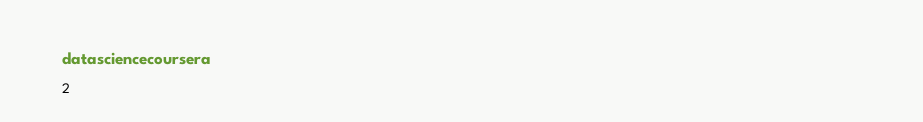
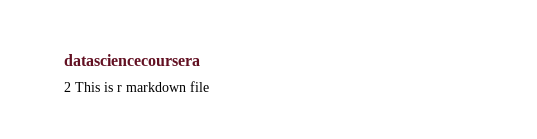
- 2
+ 2 This is r markdown file

